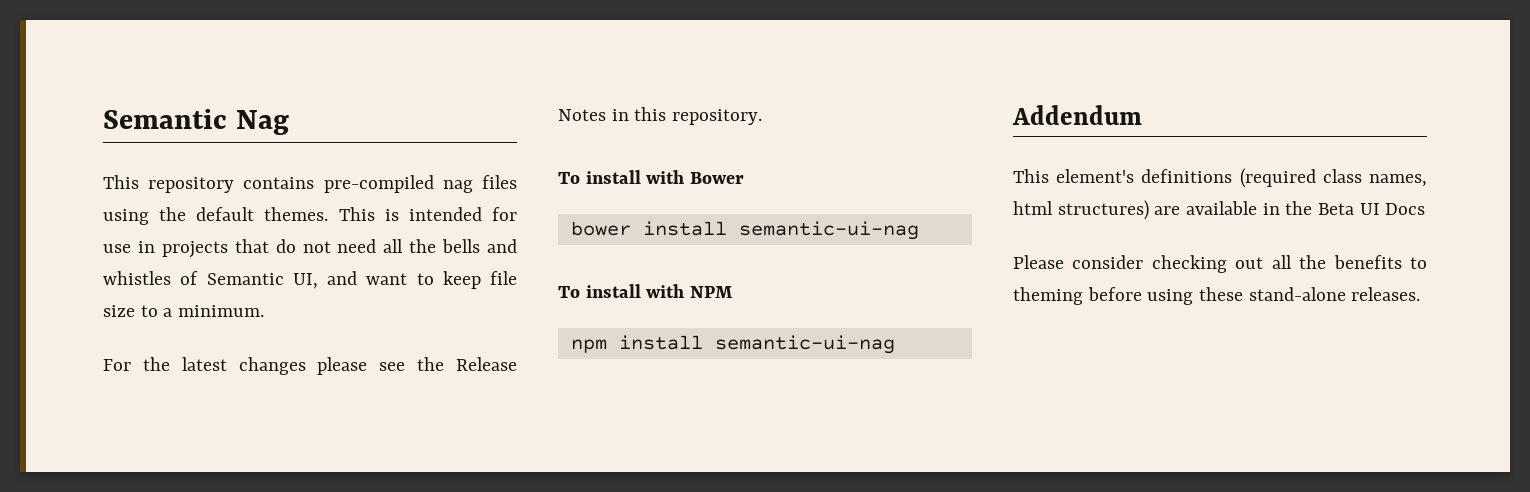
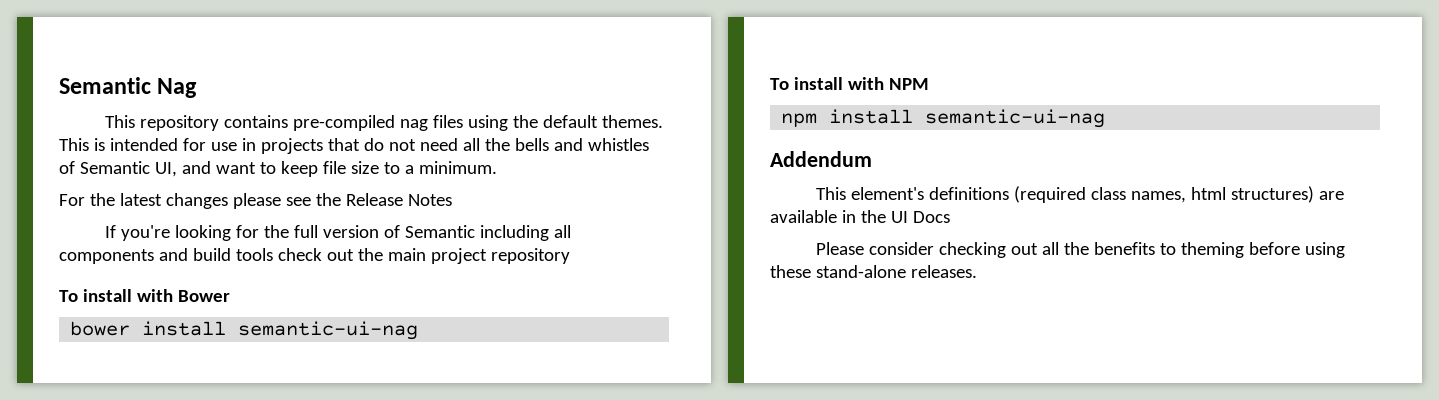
- For the latest changes please see the Release Notes in this repository.
+ For the latest changes please see the Release Notes
+ If you're looking for the full version of Semantic including all components and build tools check out the main project repository
- This element's definitions (required class names, html structures) are available in the Beta UI Docs
+ This element's definitions (required class names, html structures) are available in the UI Docs

